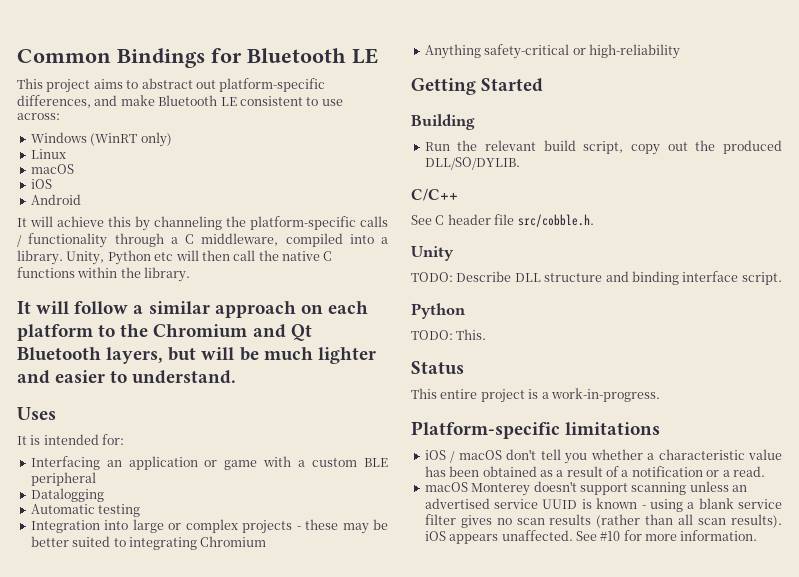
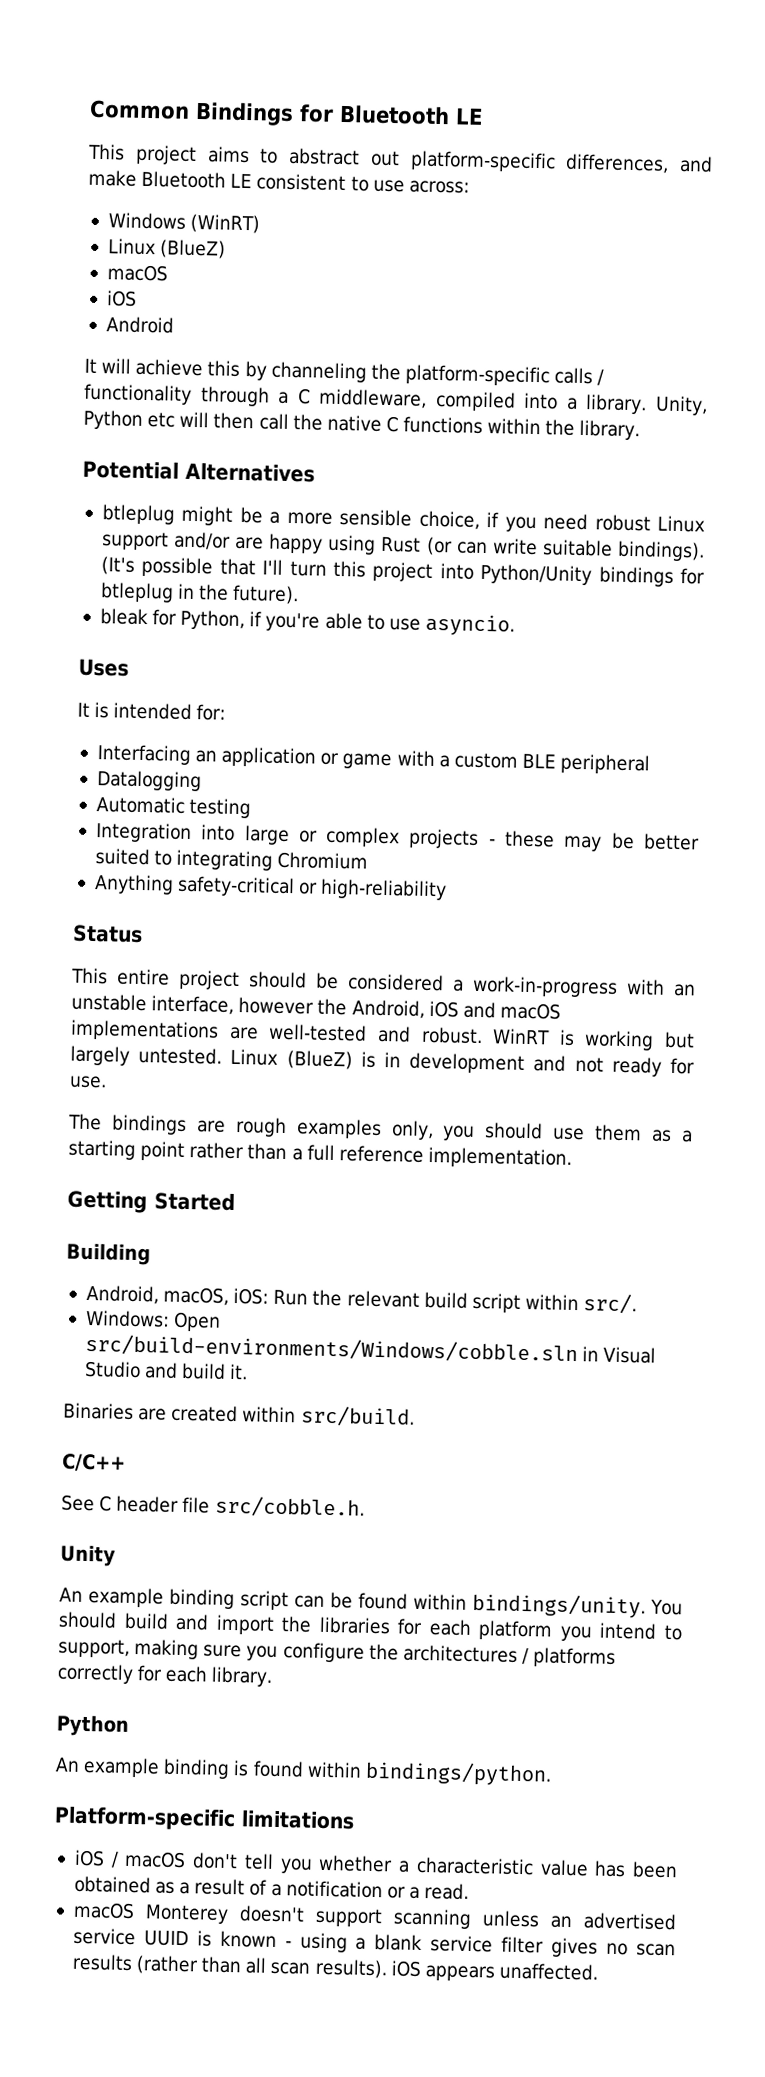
- Windows (WinRT only)
- Linux
+ Windows (WinRT)
+ Linux (BlueZ)
- It will follow a similar approach on each platform to the Chromium and Qt Bluetooth layers, but will be much lighter and easier to understand.
+ Potential Alternatives
+ btleplug might be a more sensible choice, if you need robust Linux support and/or are happy using Rust (or can write suitable bindings). (It's possible that I'll turn this project into Python/Unity bindings for btleplug in the future).
+ bleak for Python, if you're able to use asyncio.
+ Status
+ This entire project should be considered a work-in-progress with an unstable interface, however the Android, iOS and macOS implementations are well-tested and robust. WinRT is working but largely untested. Linux (BlueZ) is in development and not ready for use.
+ The bindings are rough examples only, you should use them as a starting point rather than a full reference implementation.
- Run the relevant build script, copy out the produced DLL/SO/DYLIB.
+ Android, macOS, iOS: Run the relevant build script within src/.
+ Windows: Open src/build-environments/Windows/cobble.sln in Visual Studio and build it.
+ Binaries are created within src/build.
- TODO: Describe DLL structure and binding interface script.
+ An example binding script can be found within bindings/unity. You should build and import the libraries for each platform you intend to support, making sure you configure the architectures / platforms correctly for each library.
  Python
- TODO: This.
- Status
- This entire project is a work-in-progress.
+ An example binding is found within bindings/python.
- See #10 for more information.

